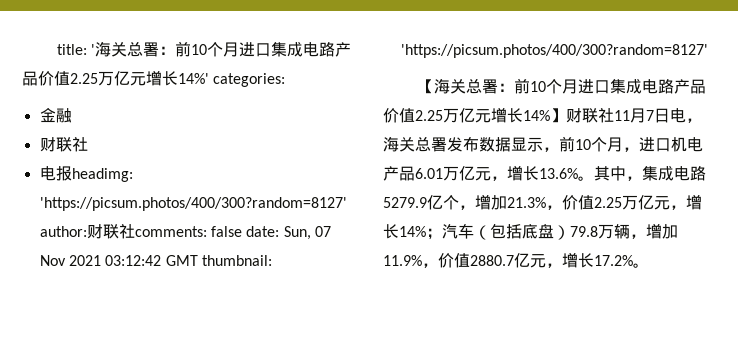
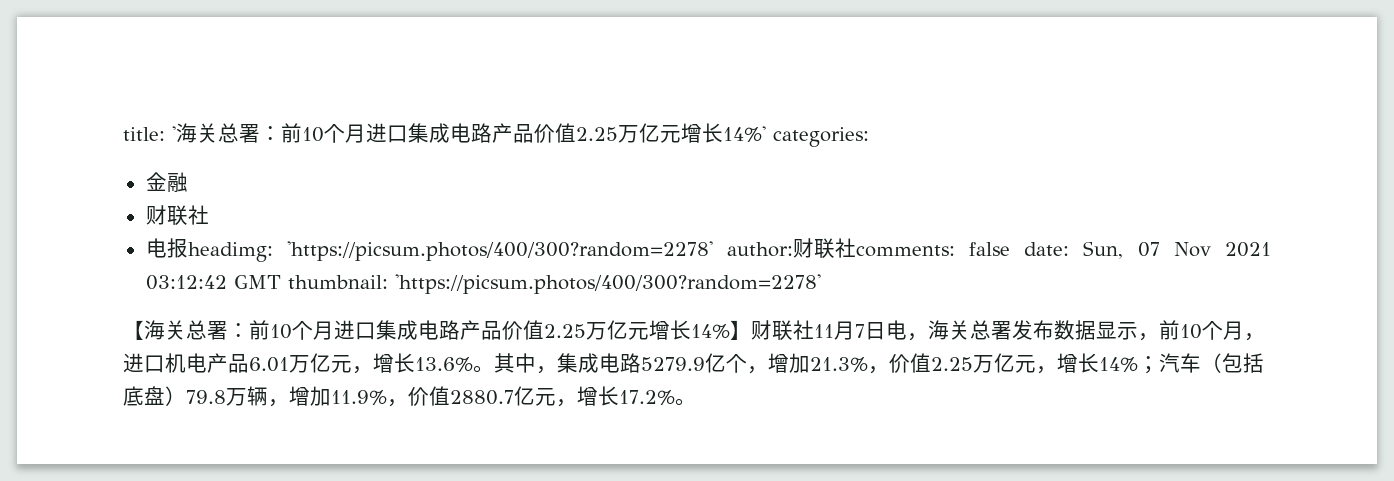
- 电报headimg: 'https://picsum.photos/400/300?random=8127' author:财联社comments: false date: Sun, 07 Nov 2021 03:12:42 GMT thumbnail: 'https://picsum.photos/400/300?random=8127'
+ 电报headimg: 'https://picsum.photos/400/300?random=2278' author:财联社comments: false date: Sun, 07 Nov 2021 03:12:42 GMT thumbnail: 'https://picsum.photos/400/300?random=2278'

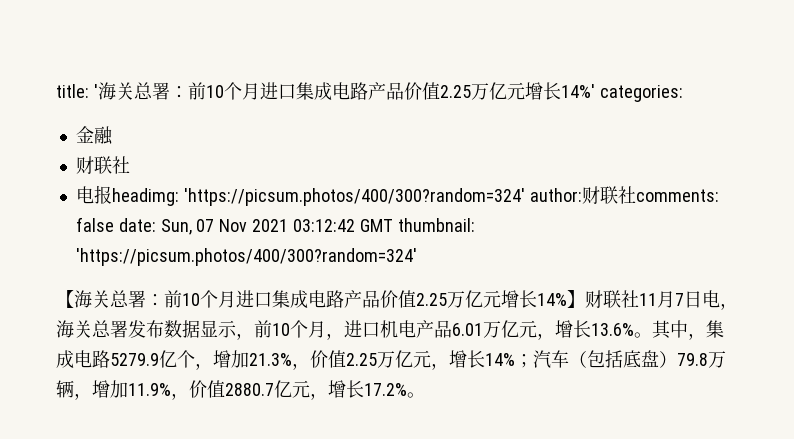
- 电报headimg: 'https://picsum.photos/400/300?random=2278' author:财联社comments: false date: Sun, 07 Nov 2021 03:12:42 GMT thumbnail: 'https://picsum.photos/400/300?random=2278'
+ 电报headimg: 'https://picsum.photos/400/300?random=324' author:财联社comments: false date: Sun, 07 Nov 2021 03:12:42 GMT thumbnail: 'https://picsum.photos/400/300?random=324'

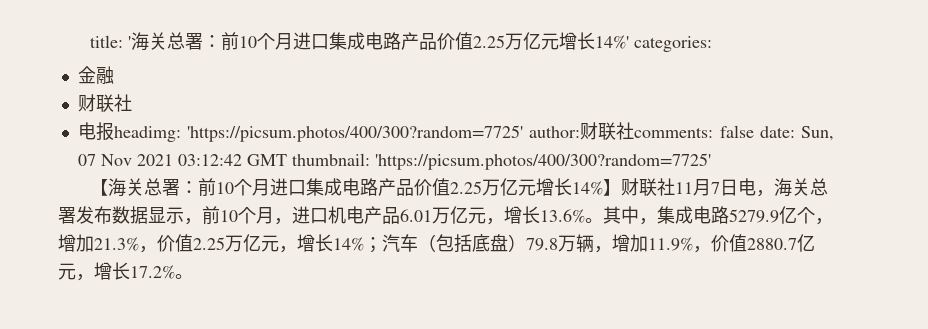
- 电报headimg: 'https://picsum.photos/400/300?random=324' author:财联社comments: false date: Sun, 07 Nov 2021 03:12:42 GMT thumbnail: 'https://picsum.photos/400/300?random=324'
+ 电报headimg: 'https://picsum.photos/400/300?random=7725' author:财联社comments: false date: Sun, 07 Nov 2021 03:12:42 GMT thumbnail: 'https://picsum.photos/400/300?random=7725'

